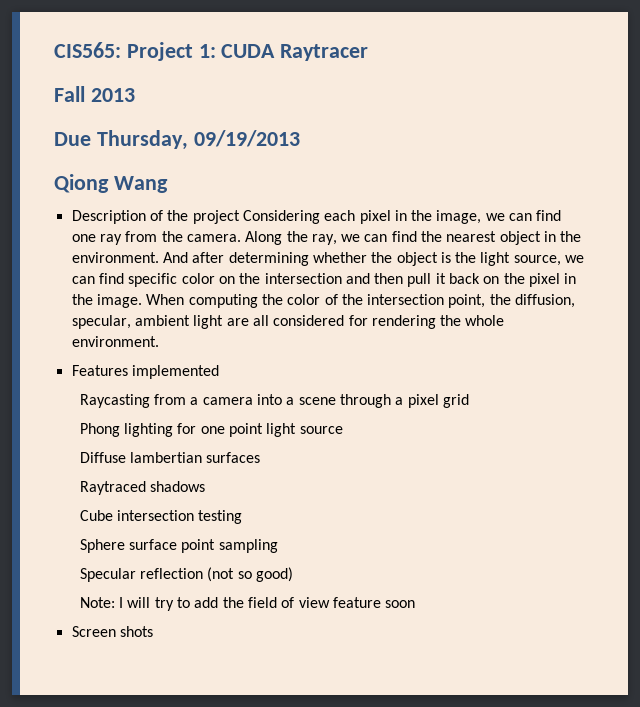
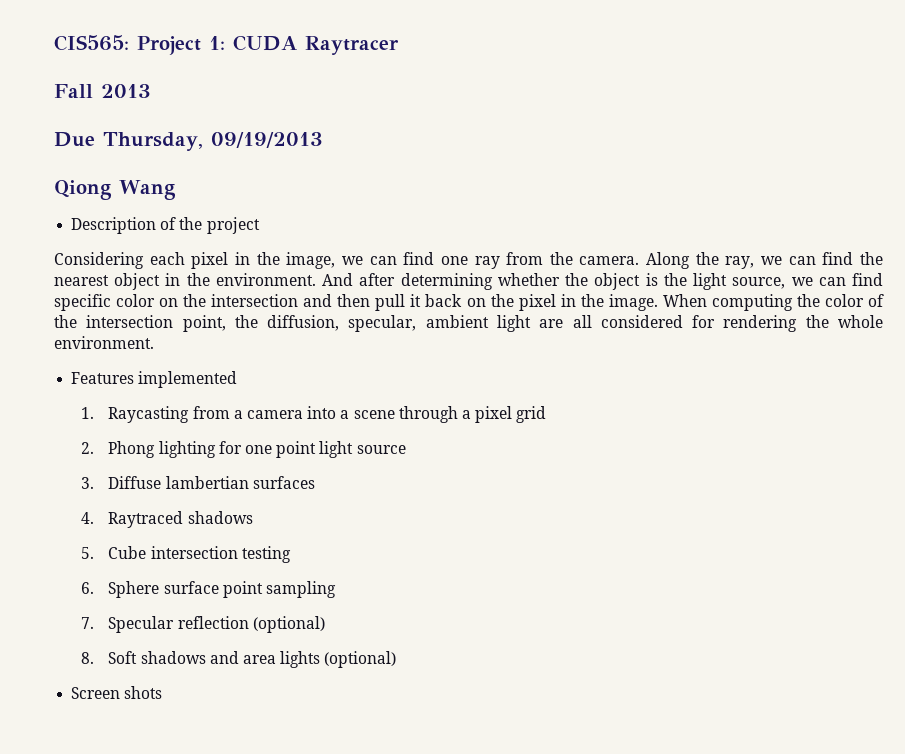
- Description of the project Considering each pixel in the image, we can find one ray from the camera.
+ Description of the project
+ Considering each pixel in the image, we can find one ray from the camera.
- Raycasting from a camera into a scene through a pixel grid
+ 1. Raycasting from a camera into a scene through a pixel grid
- Phong lighting for one point light source
+ 2. Phong lighting for one point light source
- Diffuse lambertian surfaces
+ 3. Diffuse lambertian surfaces
- Raytraced shadows
+ 4. Raytraced shadows
- Cube intersection testing
+ 5. Cube intersection testing
- Sphere surface point sampling
+ 6. Sphere surface point sampling
- Specular reflection (not so good)
- Note: I will try to add the field of view feature soon
+ 7. Specular reflection (optional)
+ 8. Soft shadows and area lights (optional)

